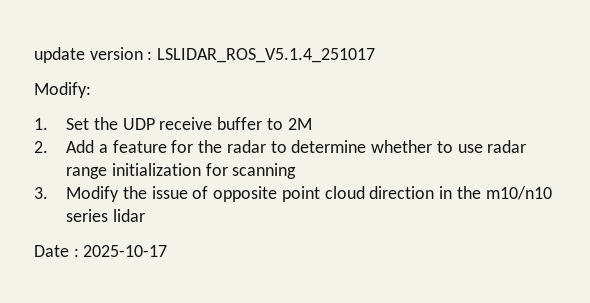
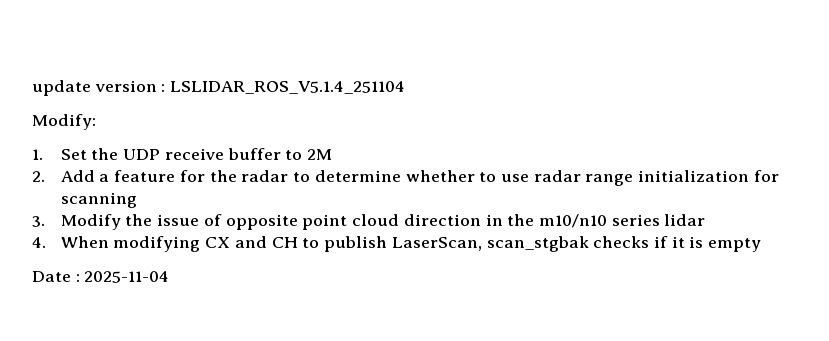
- update version : LSLIDAR_ROS_V5.1.4_251017
+ update version : LSLIDAR_ROS_V5.1.4_251104
+ 4. When modifying CX and CH to publish LaserScan, scan_stgbak checks if it is empty
- Date : 2025-10-17
+ Date : 2025-11-04

